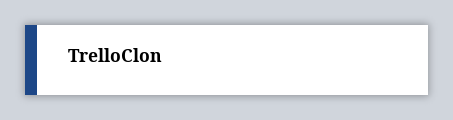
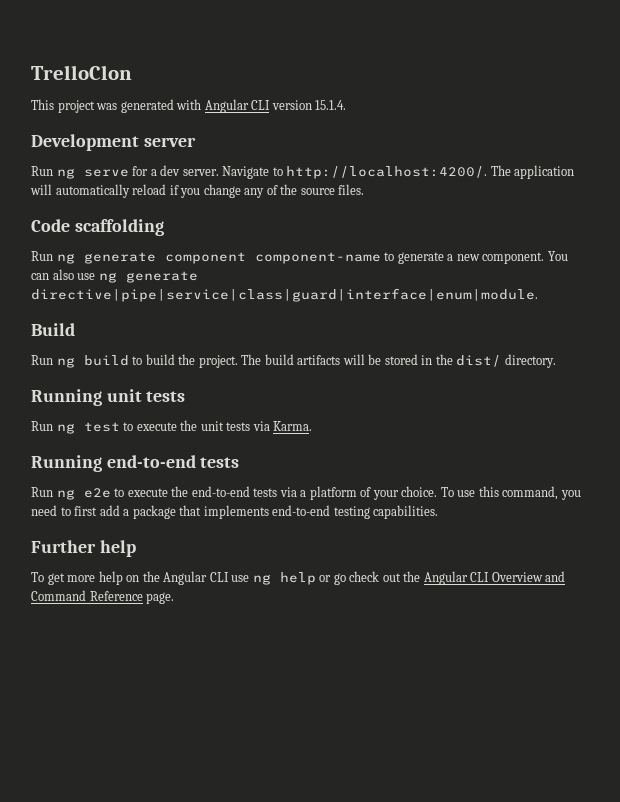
+ This project was generated with Angular CLI version 15.1.4.
+ Development server
+ Run ng serve for a dev server. Navigate to http://localhost:4200/. The application will automatically reload if you change any of the source files.
+ Code scaffolding
+ Run ng generate component component-name to generate a new component. You can also use ng generate directive|pipe|service|class|guard|interface|enum|module.
+ Build
+ Run ng build to build the project. The build artifacts will be stored in the dist/ directory.
+ Running unit tests
+ Run ng test to execute the unit tests via Karma.
+ Running end-to-end tests
+ Run ng e2e to execute the end-to-end tests via a platform of your choice. To use this command, you need to first add a package that implements end-to-end testing capabilities.
+ Further help
+ To get more help on the Angular CLI use ng help or go check out the Angular CLI Overview and Command Reference page.

